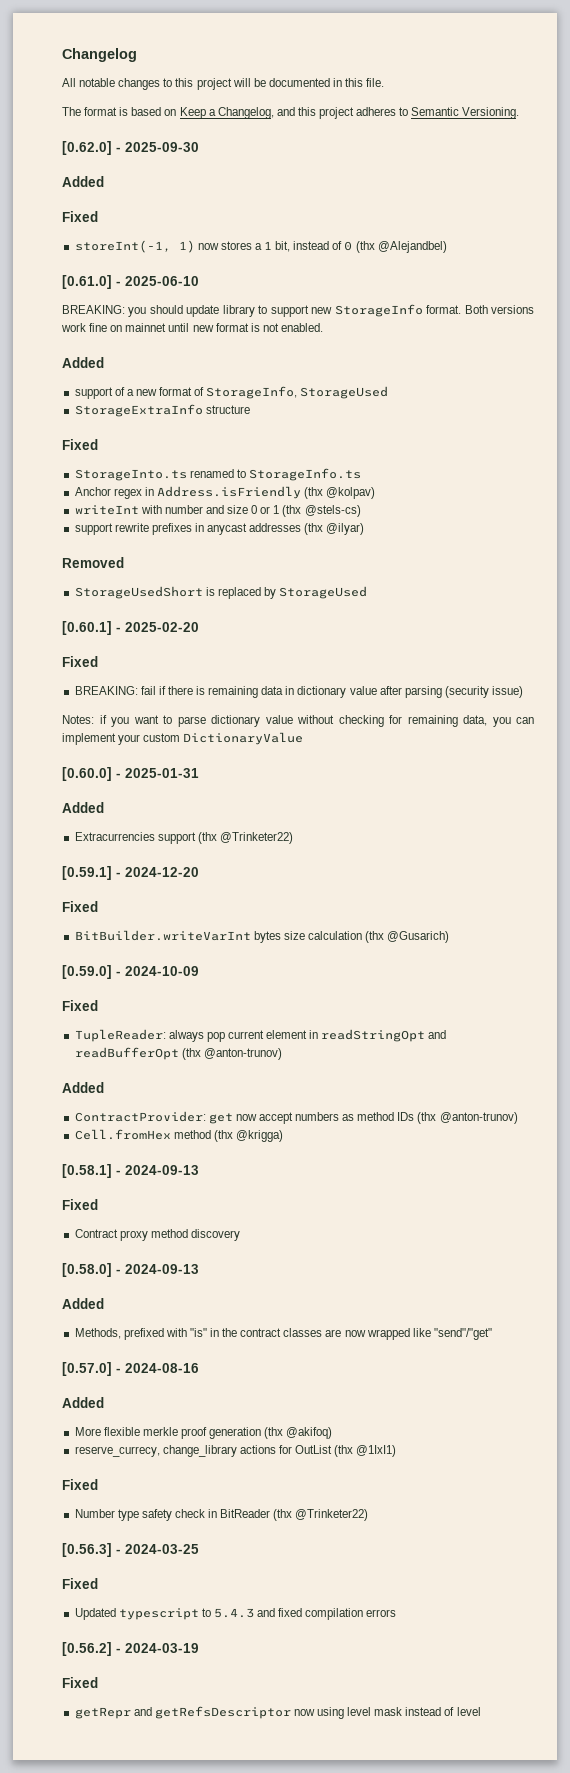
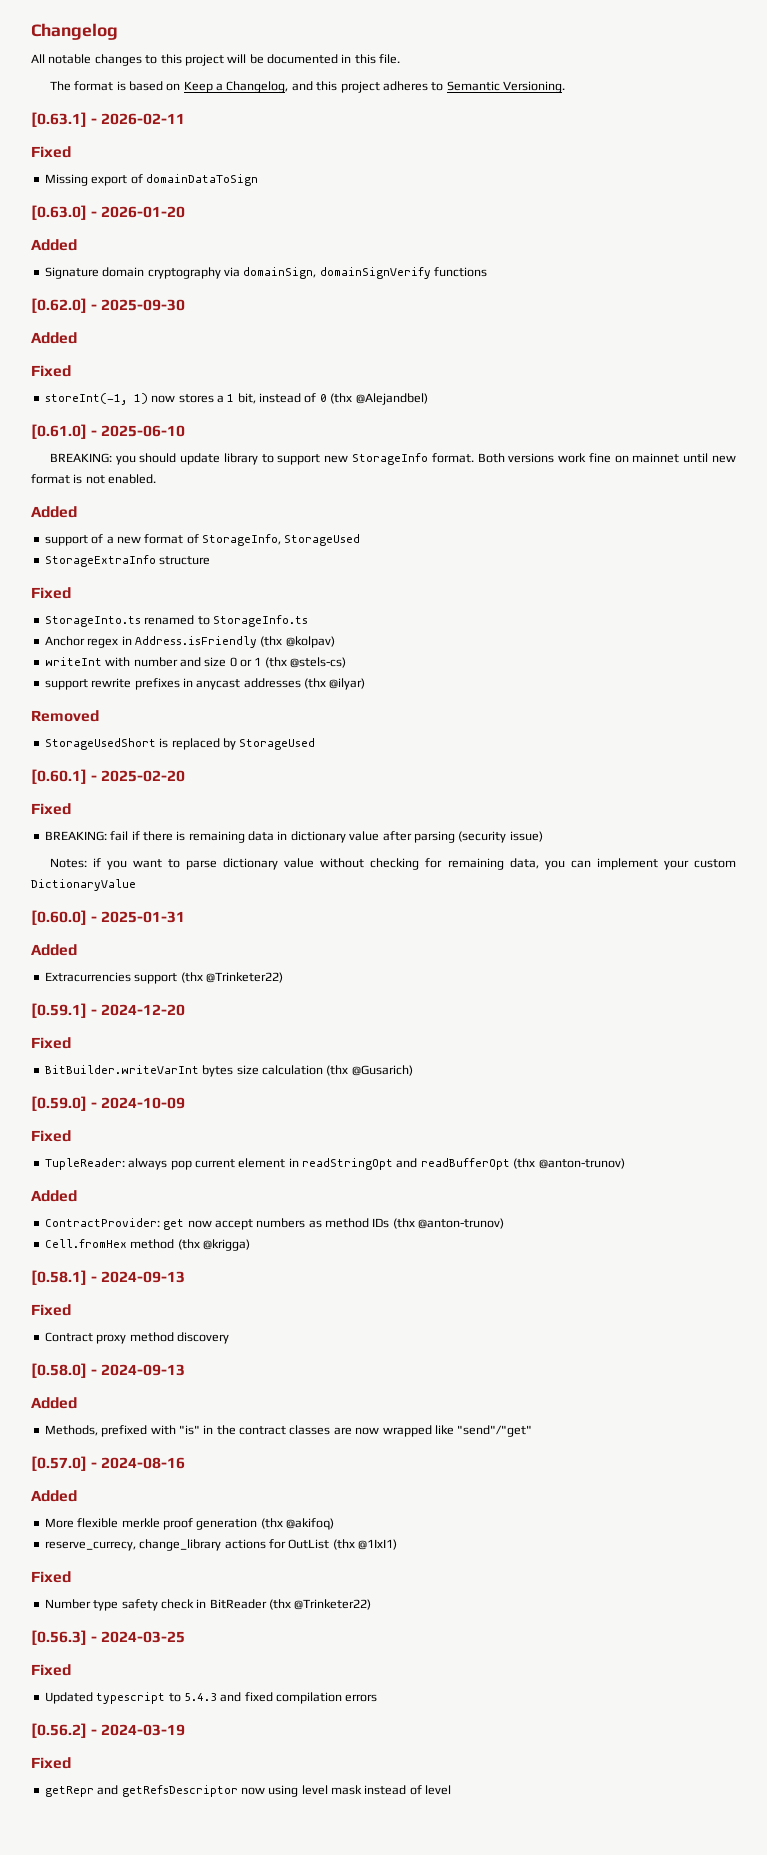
+ [0.63.1] - 2026-02-11
+ Fixed
+ Missing export of domainDataToSign
+ [0.63.0] - 2026-01-20
+ Added
+ Signature domain cryptography via domainSign, domainSignVerify functions

